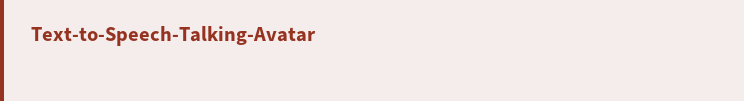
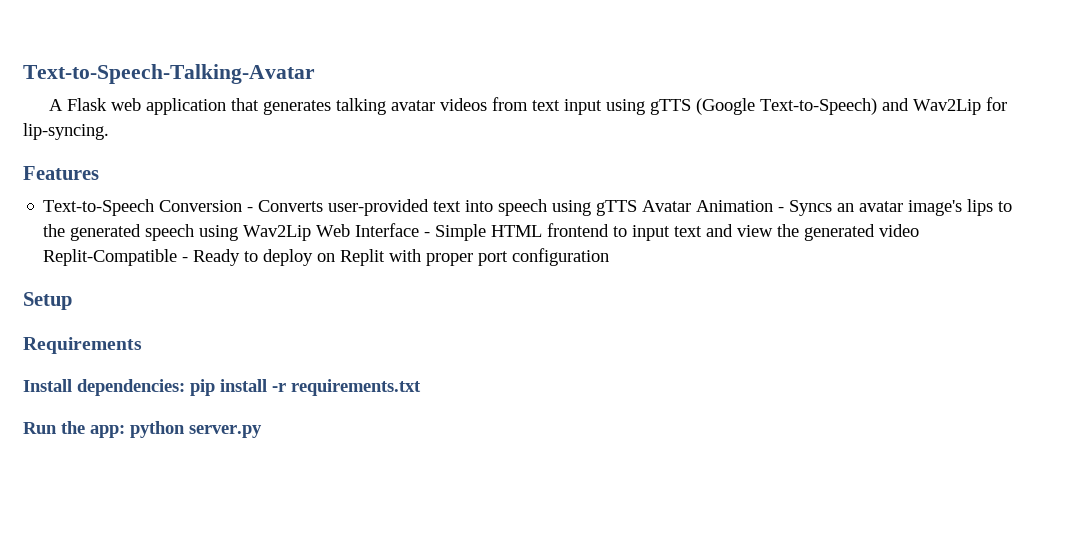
+ A Flask web application that generates talking avatar videos from text input using gTTS (Google Text-to-Speech) and Wav2Lip for lip-syncing.
+ Features
+ Text-to-Speech Conversion - Converts user-provided text into speech using gTTS Avatar Animation - Syncs an avatar image's lips to the generated speech using Wav2Lip Web Interface - Simple HTML frontend to input text and view the generated video Replit-Compatible - Ready to deploy on Replit with proper port configuration
+ Setup
+ Requirements
+ Install dependencies: pip install -r requirements.txt
+ Run the app: python server.py

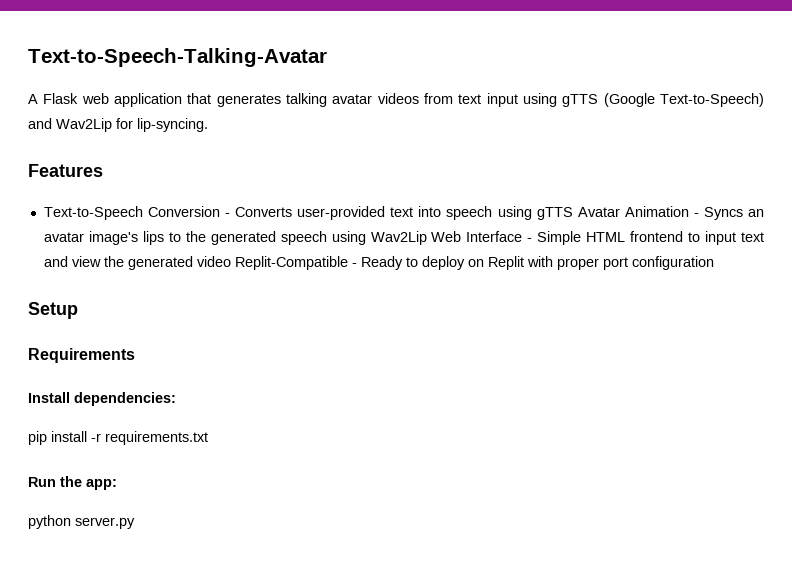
- Install dependencies: pip install -r requirements.txt
+ Install dependencies:
+ pip install -r requirements.txt
- Run the app: python server.py
+ Run the app:
+ python server.py

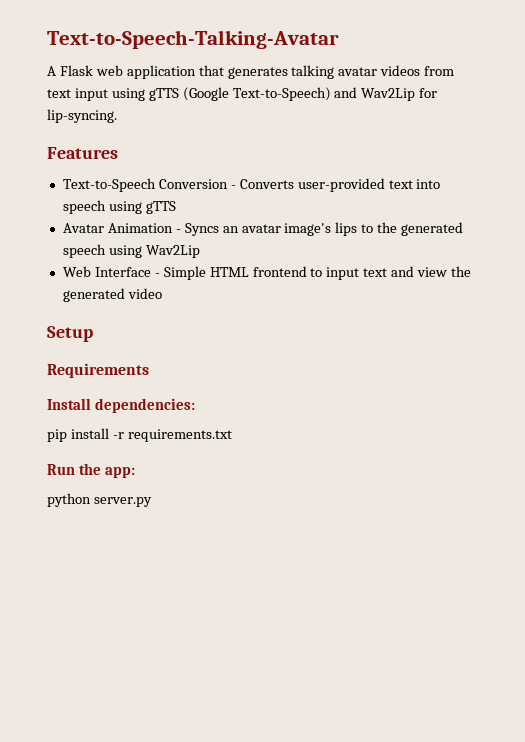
- Text-to-Speech Conversion - Converts user-provided text into speech using gTTS Avatar Animation - Syncs an avatar image's lips to the generated speech using Wav2Lip Web Interface - Simple HTML frontend to input text and view the generated video Replit-Compatible - Ready to deploy on Replit with proper port configuration
+ Text-to-Speech Conversion - Converts user-provided text into speech using gTTS
+ Avatar Animation - Syncs an avatar image's lips to the generated speech using Wav2Lip
+ Web Interface - Simple HTML frontend to input text and view the generated video

